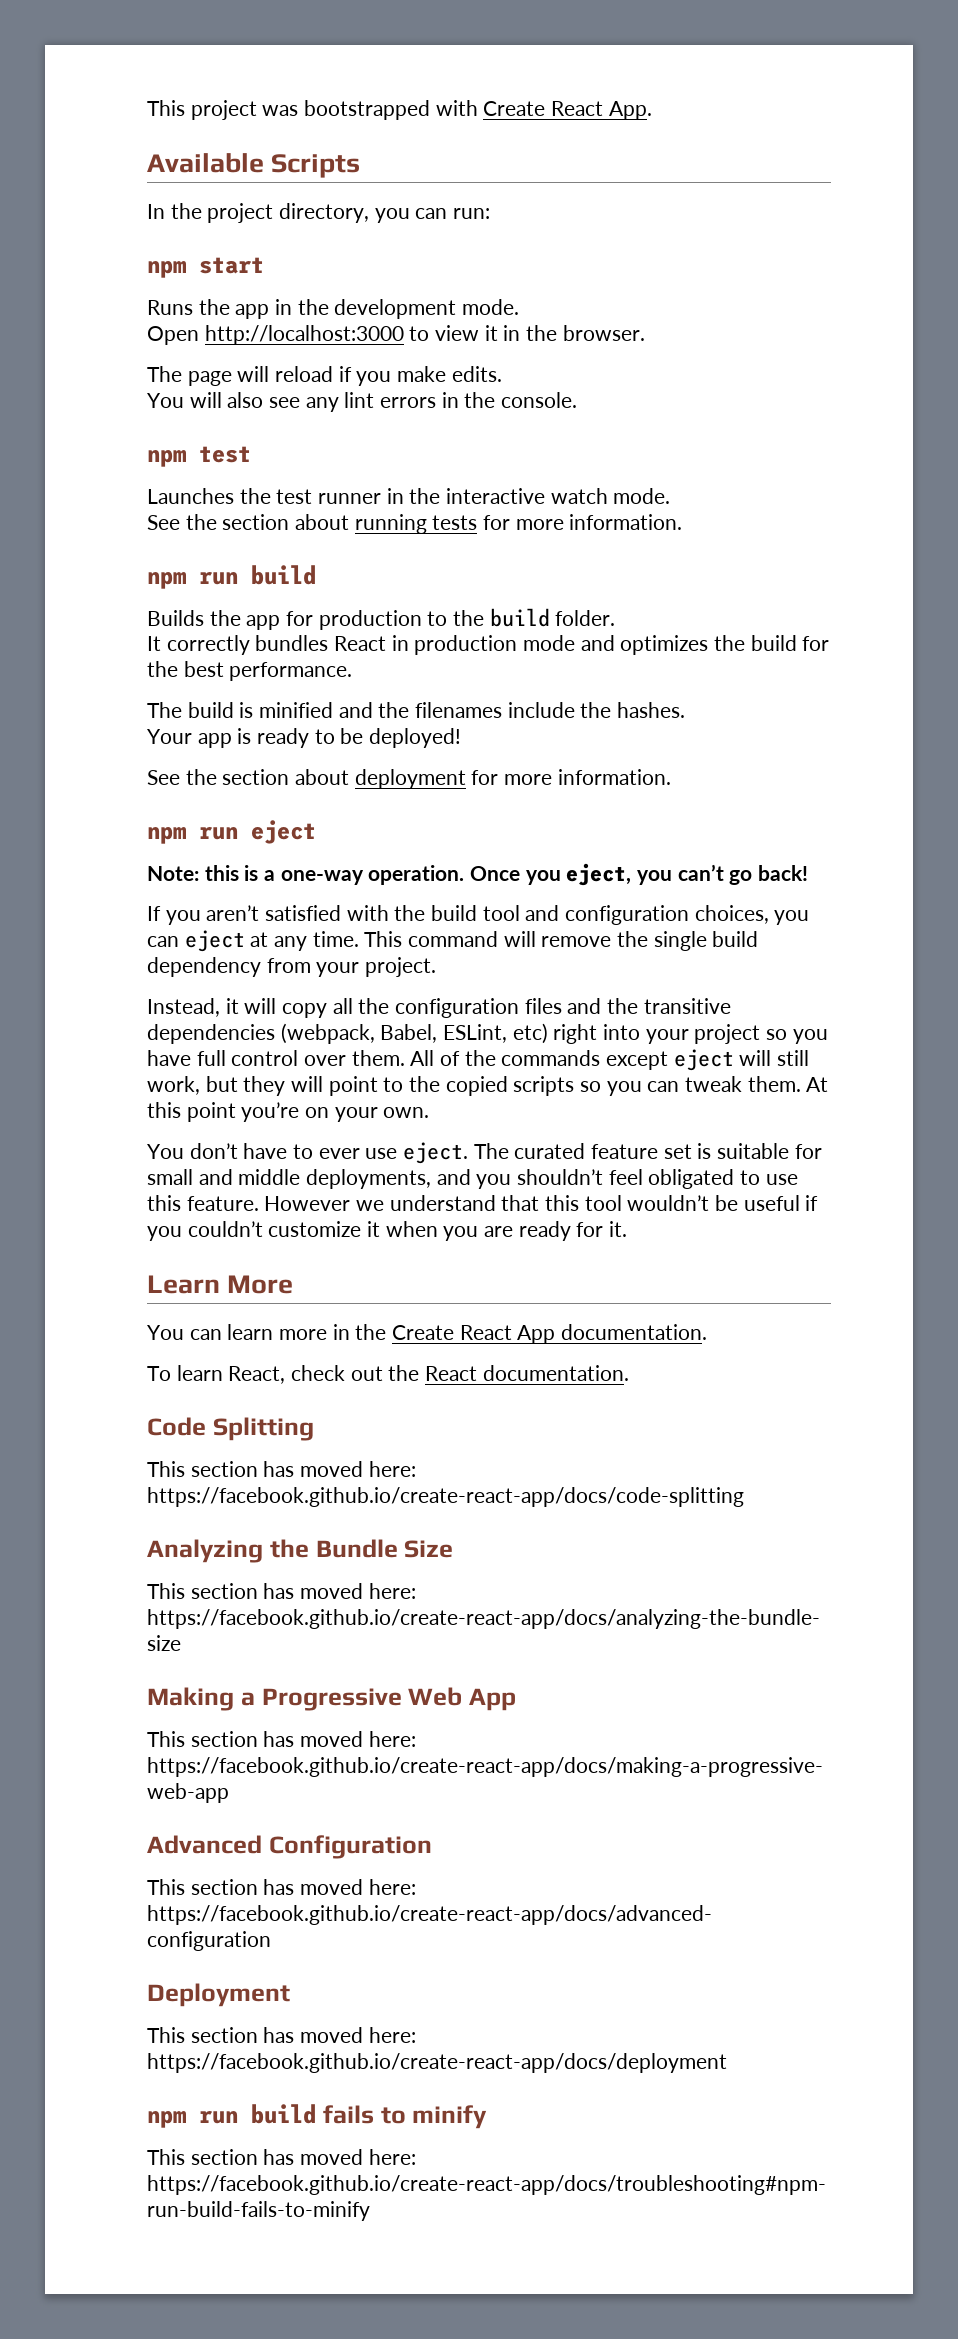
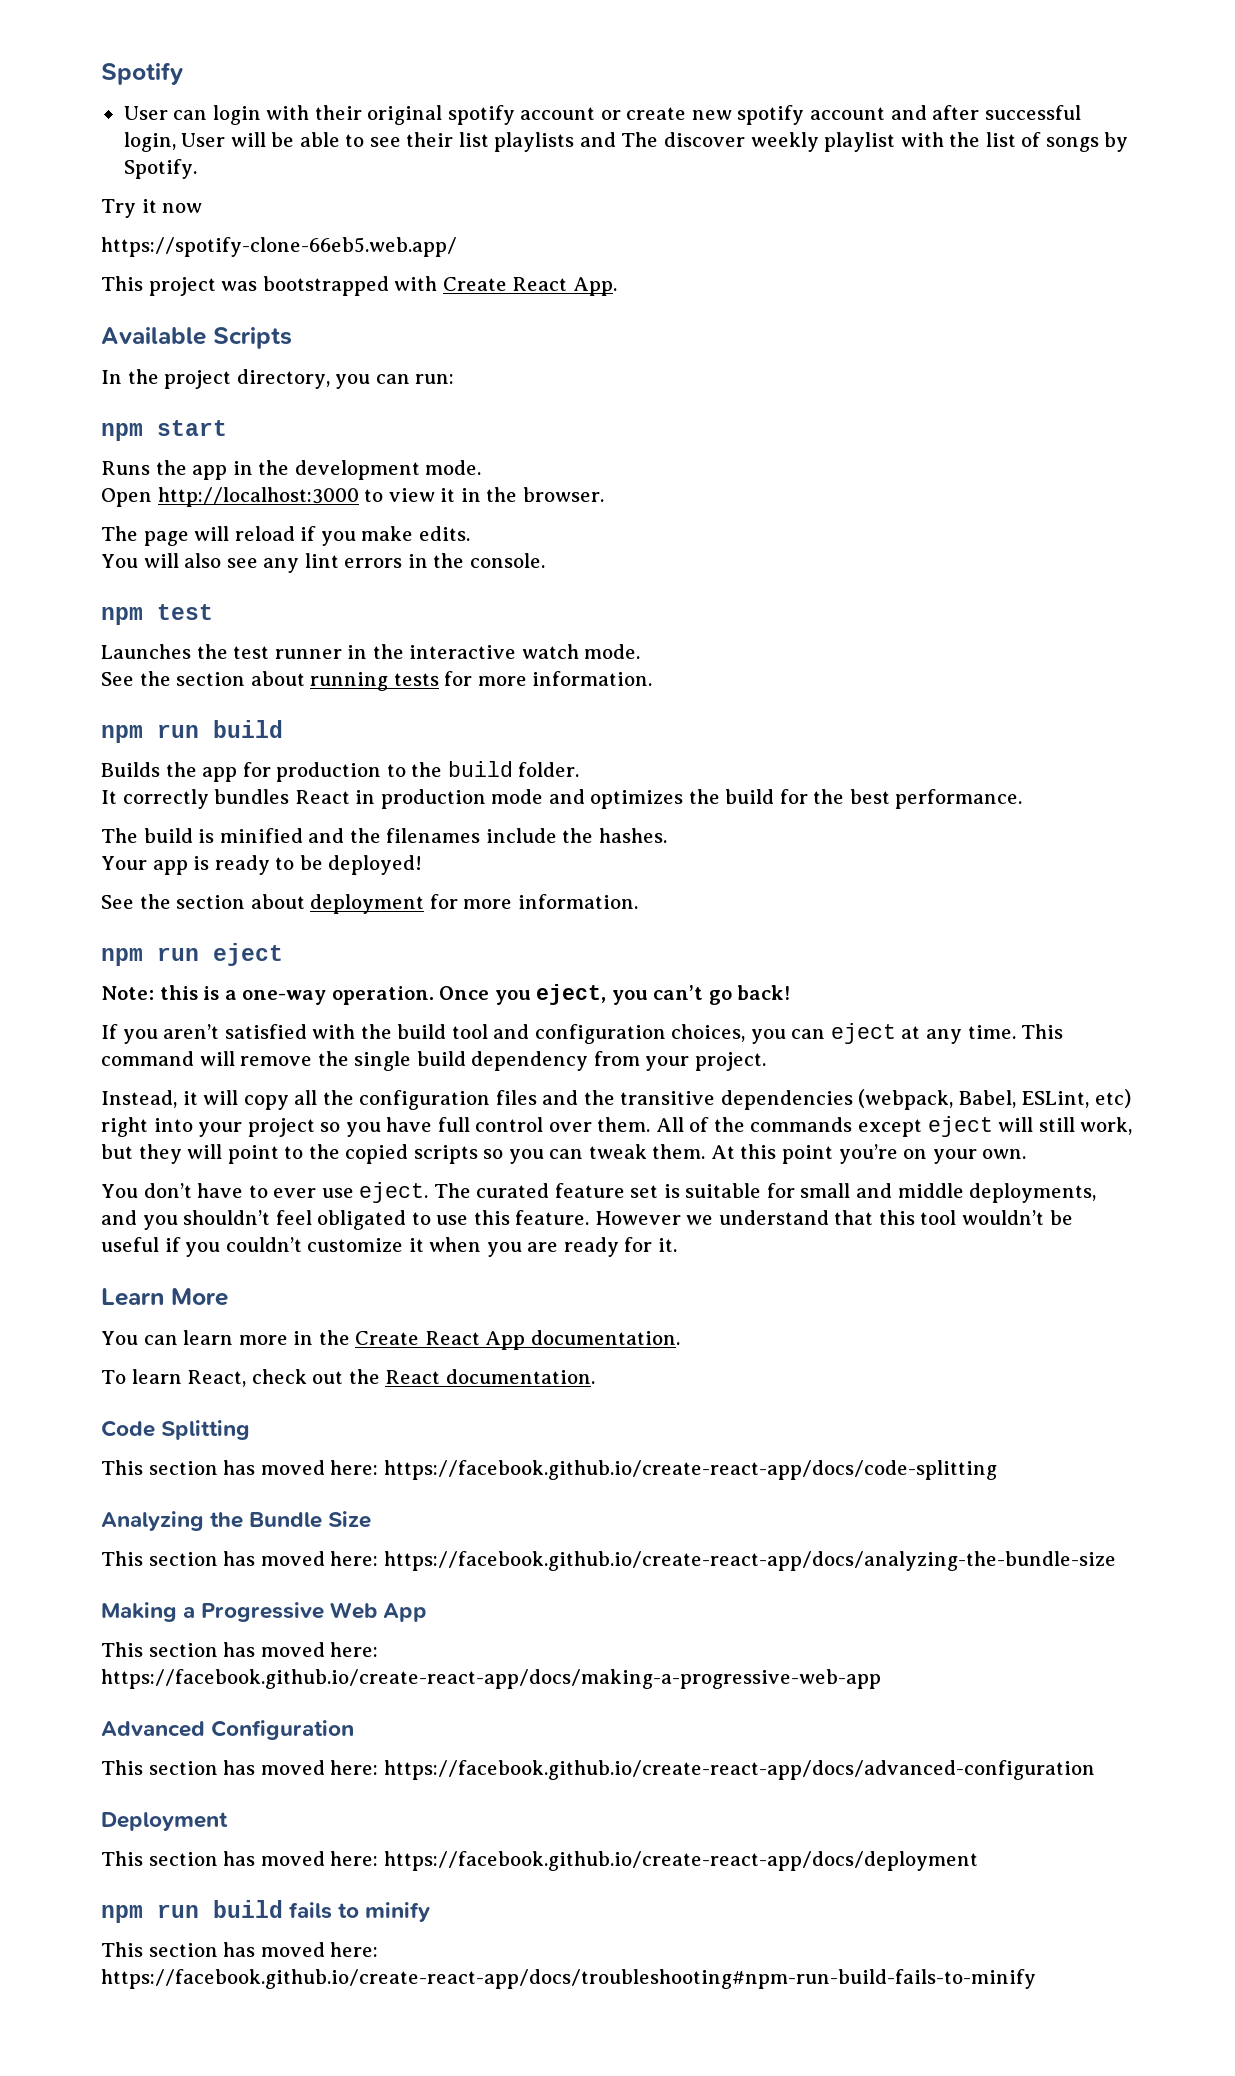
+ Spotify
+ User can login with their original spotify account or create new spotify account and after successful login, User will be able to see their list playlists and The discover weekly playlist with the list of songs by Spotify.
+ Try it now
+ https://spotify-clone-66eb5.web.app/

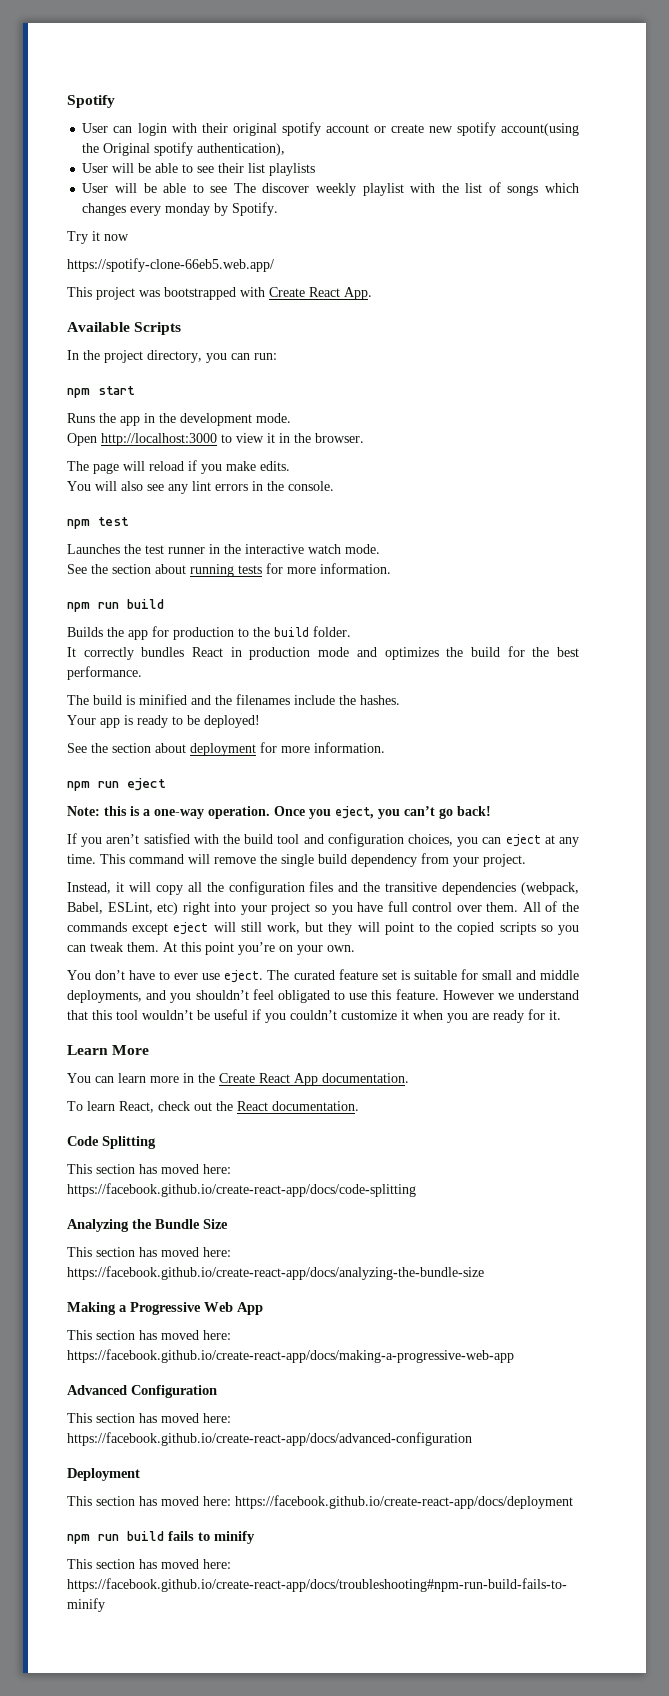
- User can login with their original spotify account or create new spotify account and after successful login, User will be able to see their list playlists and The discover weekly playlist with the list of songs by Spotify.
+ User can login with their original spotify account or create new spotify account(using the Original spotify authentication),
+ User will be able to see their list playlists
+ User will be able to see The discover weekly playlist with the list of songs which changes every monday by Spotify.

